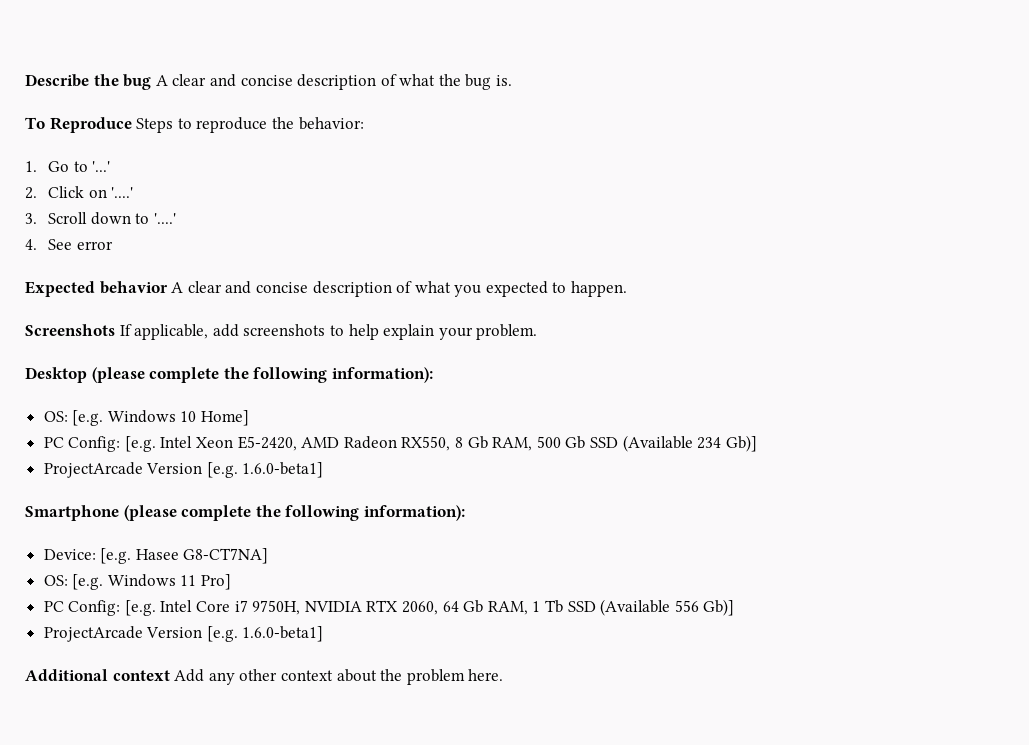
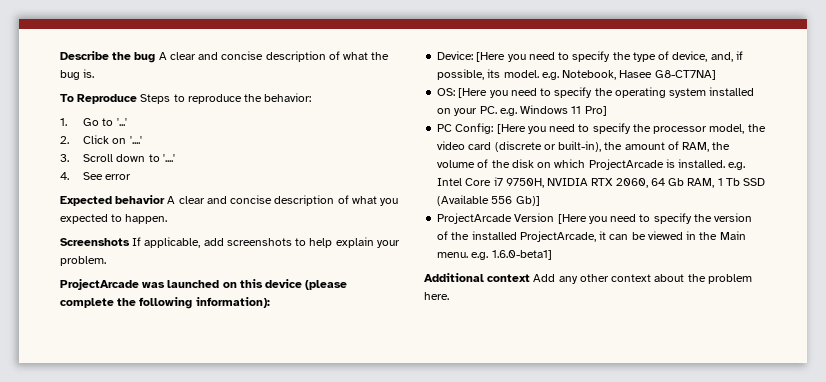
- Desktop (please complete the following information):
- OS: [e.g. Windows 10 Home]
- PC Config: [e.g. Intel Xeon E5-2420, AMD Radeon RX550, 8 Gb RAM, 500 Gb SSD (Available 234 Gb)]
- ProjectArcade Version [e.g. 1.6.0-beta1]
- Smartphone (please complete the following information):
+ ProjectArcade was launched on this device (please complete the following information):
- Device: [e.g. Hasee G8-CT7NA]
- OS: [e.g. Windows 11 Pro]
+ Device: [Here you need to specify the type of device, and, if possible, its model. e.g. Notebook, Hasee G8-CT7NA]
+ OS: [Here you need to specify the operating system installed on your PC. e.g. Windows 11 Pro]
- PC Config: [e.g. Intel Core i7 9750H, NVIDIA RTX 2060, 64 Gb RAM, 1 Tb SSD (Available 556 Gb)]
- ProjectArcade Version [e.g. 1.6.0-beta1]
+ PC Config: [Here you need to specify the processor model, the video card (discrete or built-in), the amount of RAM, the volume of the disk on which ProjectArcade is installed. e.g. Intel Core i7 9750H, NVIDIA RTX 2060, 64 Gb RAM, 1 Tb SSD (Available 556 Gb)]
+ ProjectArcade Version [Here you need to specify the version of the installed ProjectArcade, it can be viewed in the Main menu. e.g. 1.6.0-beta1]

